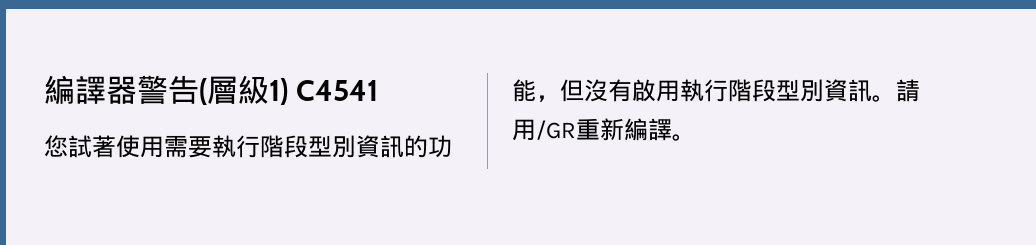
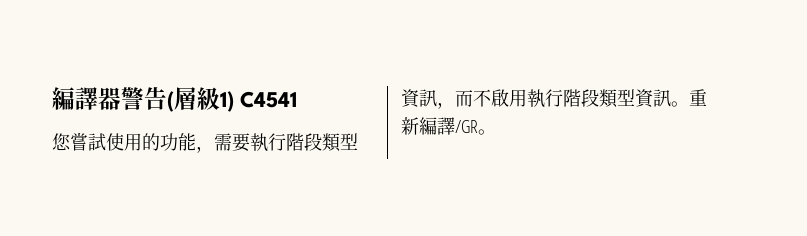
- 您試著使用需要執行階段型別資訊的功能，但沒有啟用執行階段型別資訊。請用/GR重新編譯。
+ 您嘗試使用的功能，需要執行階段類型資訊，而不啟用執行階段類型資訊。重新編譯/GR。

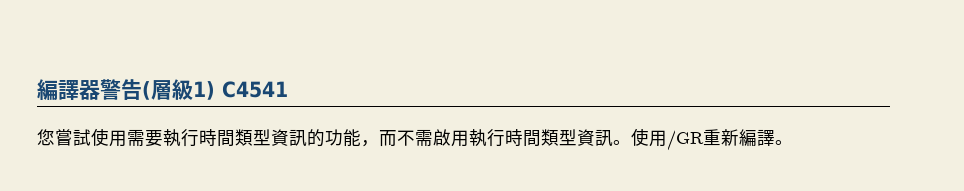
- 您嘗試使用的功能，需要執行階段類型資訊，而不啟用執行階段類型資訊。
+ 您嘗試使用需要執行時間類型資訊的功能，而不需啟用執行時間類型資訊。
- 重新編譯/GR。
+ 使用/GR重新編譯。

